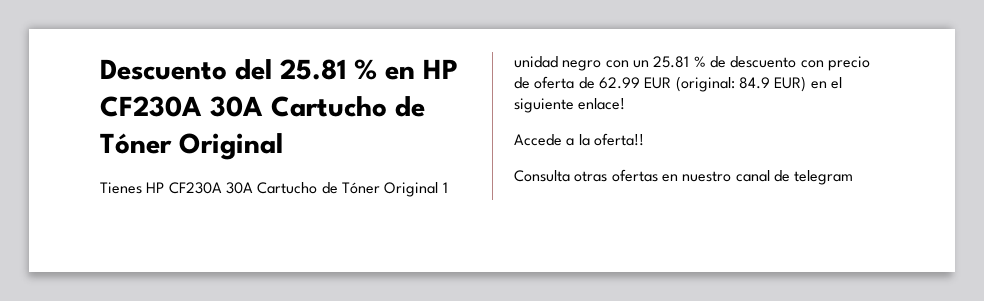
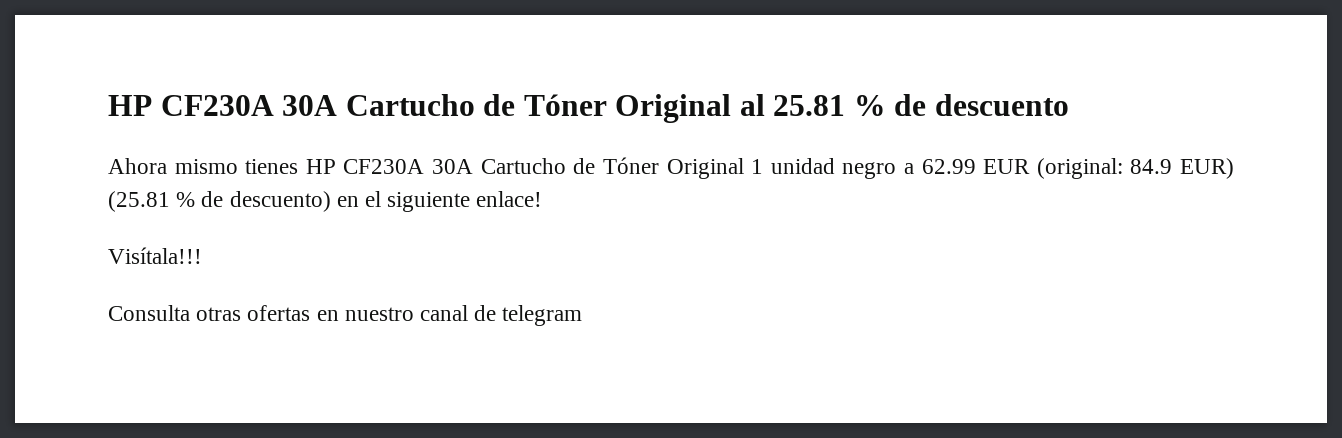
- Descuento del 25.81 % en HP CF230A 30A Cartucho de Tóner Original
- Tienes HP CF230A 30A Cartucho de Tóner Original 1 unidad negro con un 25.81 % de descuento con precio de oferta de 62.99 EUR (original: 84.9 EUR) en el siguiente enlace!
+ HP CF230A 30A Cartucho de Tóner Original al 25.81 % de descuento
+ Ahora mismo tienes HP CF230A 30A Cartucho de Tóner Original 1 unidad negro a 62.99 EUR (original: 84.9 EUR) (25.81 % de descuento) en el siguiente enlace!
- Accede a la oferta!!
+ Visítala!!!

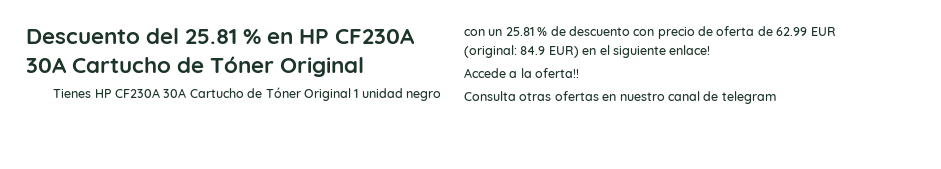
- HP CF230A 30A Cartucho de Tóner Original al 25.81 % de descuento
- Ahora mismo tienes HP CF230A 30A Cartucho de Tóner Original 1 unidad negro a 62.99 EUR (original: 84.9 EUR) (25.81 % de descuento) en el siguiente enlace!
+ Descuento del 25.81 % en HP CF230A 30A Cartucho de Tóner Original
+ Tienes HP CF230A 30A Cartucho de Tóner Original 1 unidad negro con un 25.81 % de descuento con precio de oferta de 62.99 EUR (original: 84.9 EUR) en el siguiente enlace!
- Visítala!!!
+ Accede a la oferta!!

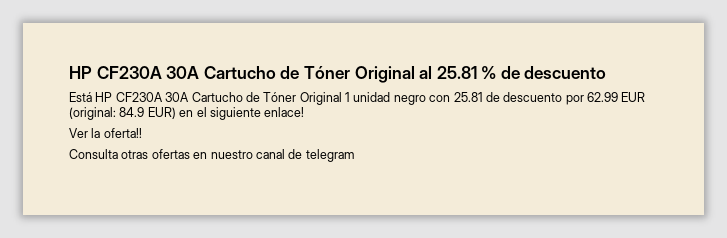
- Descuento del 25.81 % en HP CF230A 30A Cartucho de Tóner Original
- Tienes HP CF230A 30A Cartucho de Tóner Original 1 unidad negro con un 25.81 % de descuento con precio de oferta de 62.99 EUR (original: 84.9 EUR) en el siguiente enlace!
+ HP CF230A 30A Cartucho de Tóner Original al 25.81 % de descuento
+ Está HP CF230A 30A Cartucho de Tóner Original 1 unidad negro con 25.81 de descuento por 62.99 EUR (original: 84.9 EUR) en el siguiente enlace!
- Accede a la oferta!!
+ Ver la oferta!!

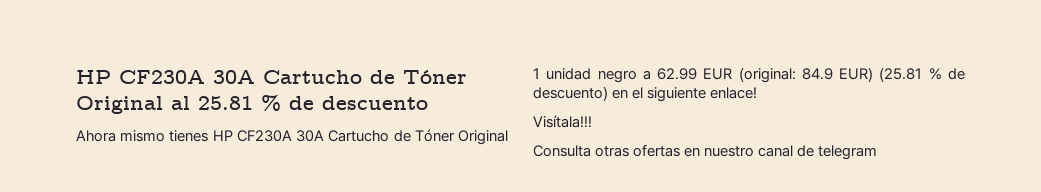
- Está HP CF230A 30A Cartucho de Tóner Original 1 unidad negro con 25.81 de descuento por 62.99 EUR (original: 84.9 EUR) en el siguiente enlace!
+ Ahora mismo tienes HP CF230A 30A Cartucho de Tóner Original 1 unidad negro a 62.99 EUR (original: 84.9 EUR) (25.81 % de descuento) en el siguiente enlace!
- Ver la oferta!!
+ Visítala!!!

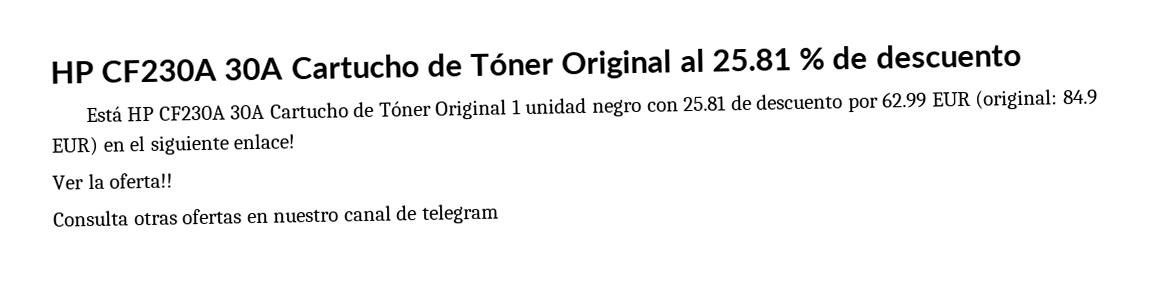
- Ahora mismo tienes HP CF230A 30A Cartucho de Tóner Original 1 unidad negro a 62.99 EUR (original: 84.9 EUR) (25.81 % de descuento) en el siguiente enlace!
+ Está HP CF230A 30A Cartucho de Tóner Original 1 unidad negro con 25.81 de descuento por 62.99 EUR (original: 84.9 EUR) en el siguiente enlace!
- Visítala!!!
+ Ver la oferta!!

